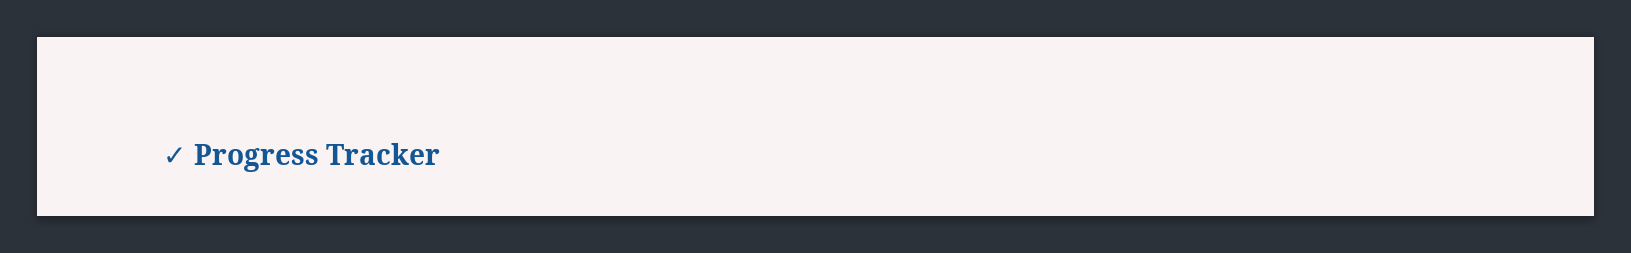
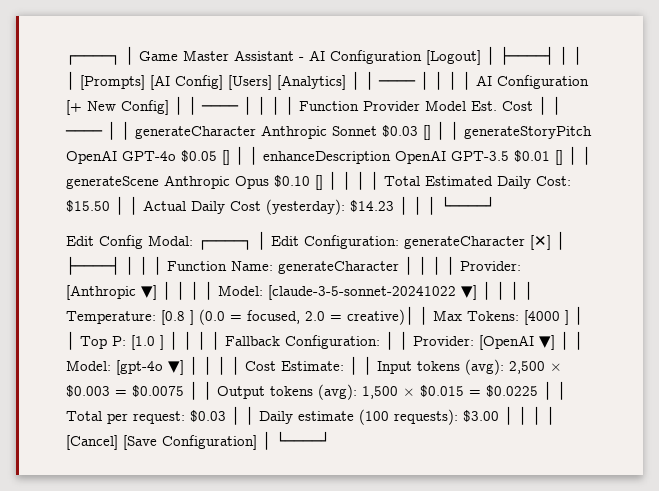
- ✓ Progress Tracker
+ ┌────┐ │ Game Master Assistant - AI Configuration [Logout] │ ├────┤ │ │ │ [Prompts] [AI Config] [Users] [Analytics] │ │ ──── │ │ │ │ AI Configuration [+ New Config] │ │ ──── │ │ │ │ Function Provider Model Est. Cost │ │ ──── │ │ generateCharacter Anthropic Sonnet $0.03 [] │ │ generateStoryPitch OpenAI GPT-4o $0.05 [] │ │ enhanceDescription OpenAI GPT-3.5 $0.01 [] │ │ generateScene Anthropic Opus $0.10 [] │ │ │ │ Total Estimated Daily Cost: $15.50 │ │ Actual Daily Cost (yesterday): $14.23 │ │ │ └────┘
+ Edit Config Modal: ┌────┐ │ Edit Configuration: generateCharacter [✕] │ ├────┤ │ │ │ Function Name: generateCharacter │ │ │ │ Provider: [Anthropic ▼] │ │ │ │ Model: [claude-3-5-sonnet-20241022 ▼] │ │ │ │ Temperature: [0.8 ] (0.0 = focused, 2.0 = creative)│ │ Max Tokens: [4000 ] │ │ Top P: [1.0 ] │ │ │ │ Fallback Configuration: │ │ Provider: [OpenAI ▼] │ │ Model: [gpt-4o ▼] │ │ │ │ Cost Estimate: │ │ Input tokens (avg): 2,500 × $0.003 = $0.0075 │ │ Output tokens (avg): 1,500 × $0.015 = $0.0225 │ │ Total per request: $0.03 │ │ Daily estimate (100 requests): $3.00 │ │ │ │ [Cancel] [Save Configuration] │ └────┘

